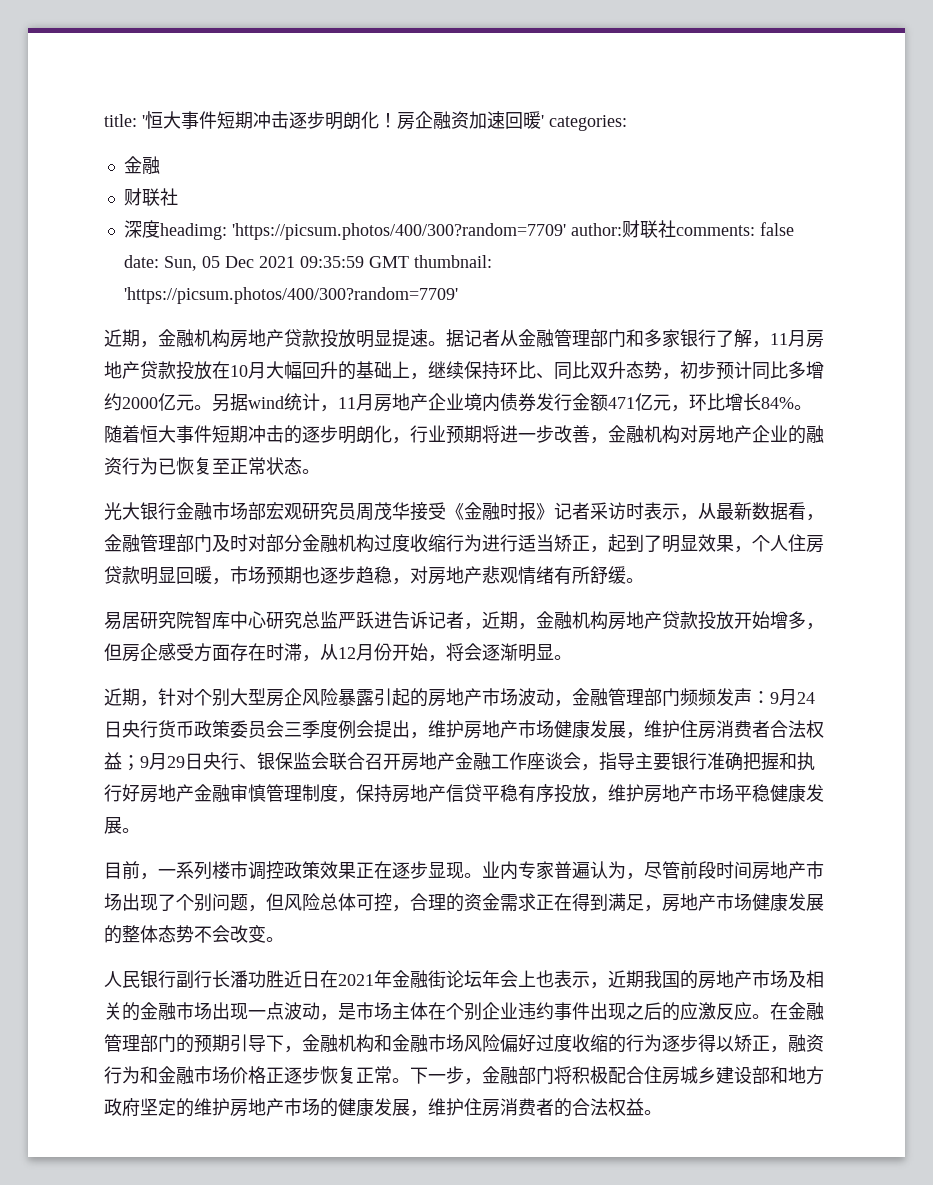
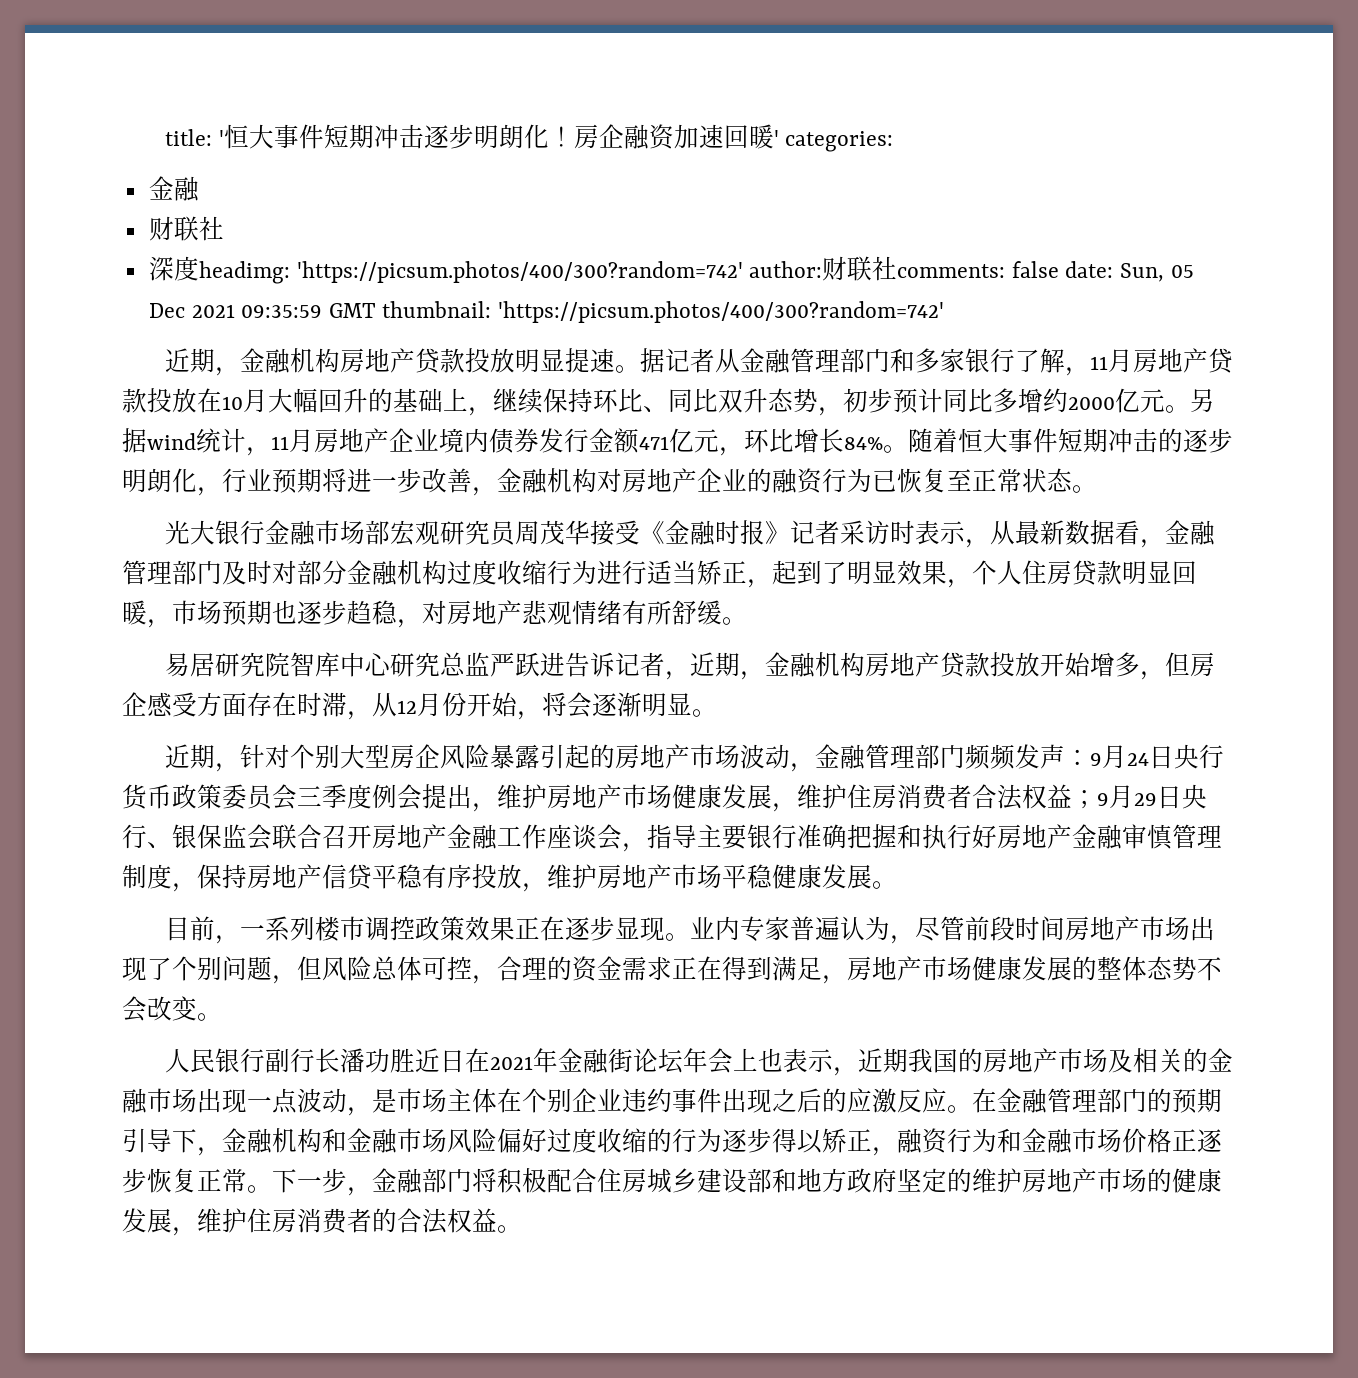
- 深度headimg: 'https://picsum.photos/400/300?random=7709' author:财联社comments: false date: Sun, 05 Dec 2021 09:35:59 GMT thumbnail: 'https://picsum.photos/400/300?random=7709'
+ 深度headimg: 'https://picsum.photos/400/300?random=742' author:财联社comments: false date: Sun, 05 Dec 2021 09:35:59 GMT thumbnail: 'https://picsum.photos/400/300?random=742'

